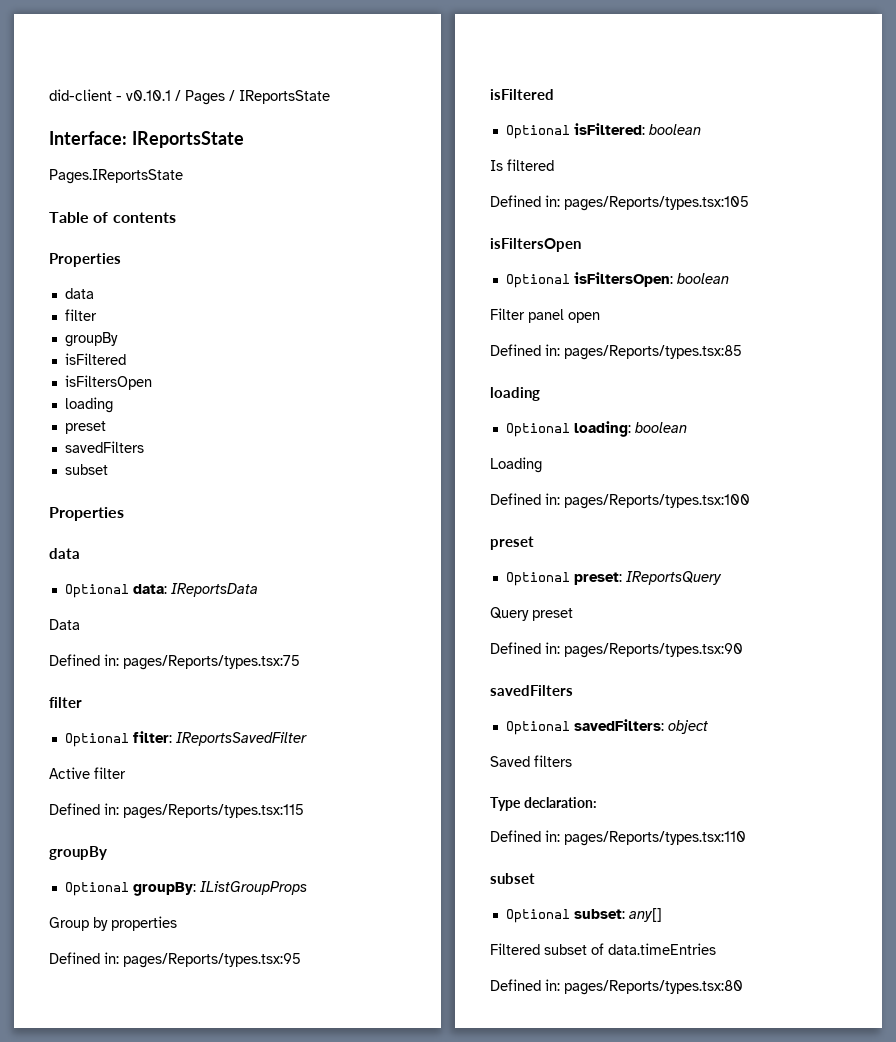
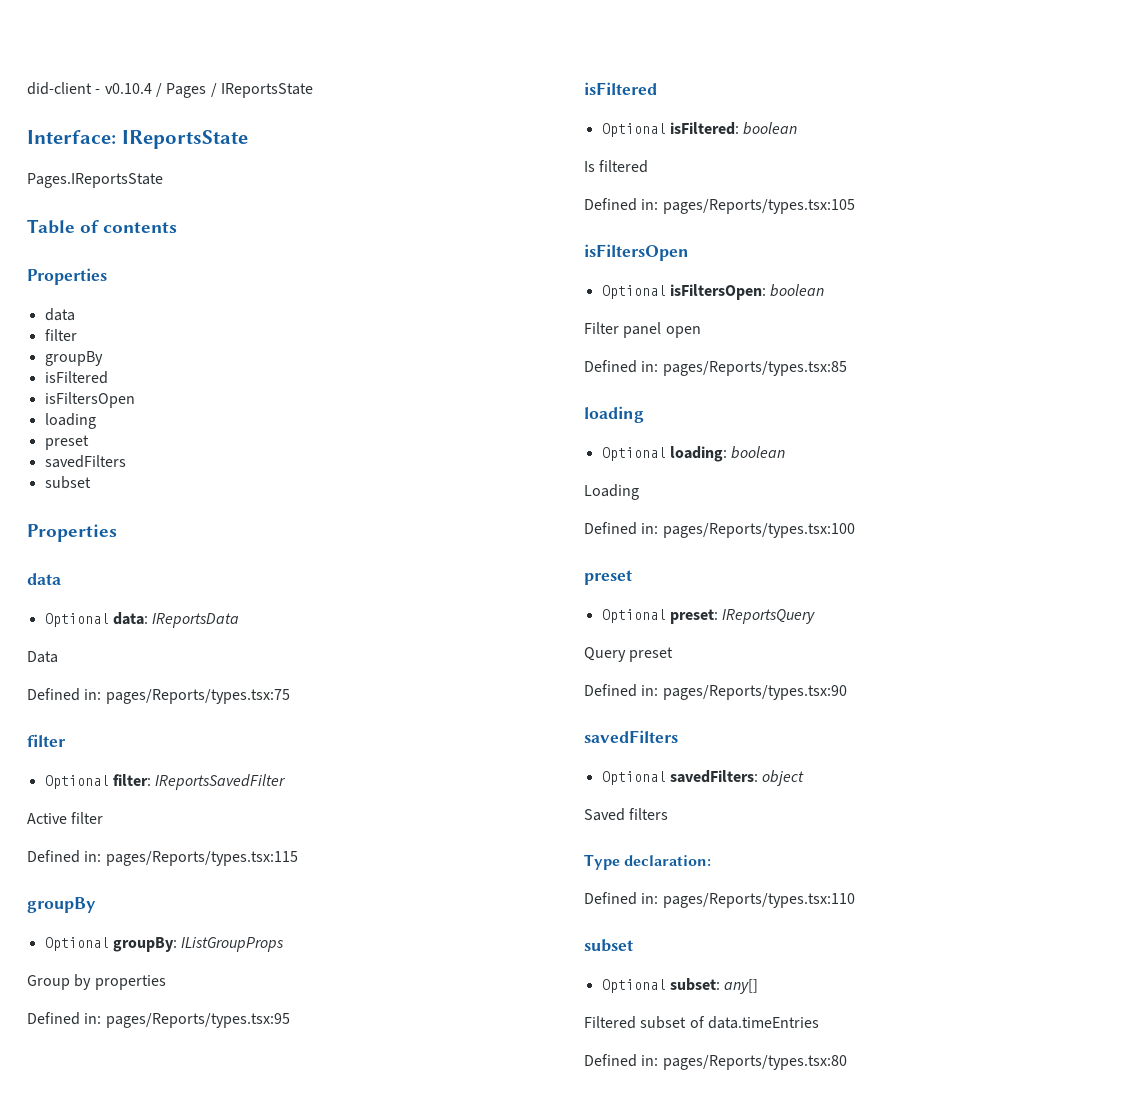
- did-client - v0.10.1 / Pages / IReportsState
+ did-client - v0.10.4 / Pages / IReportsState

